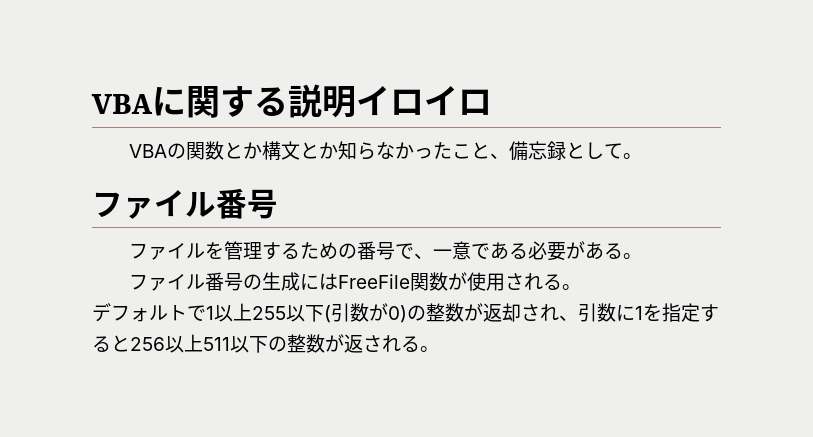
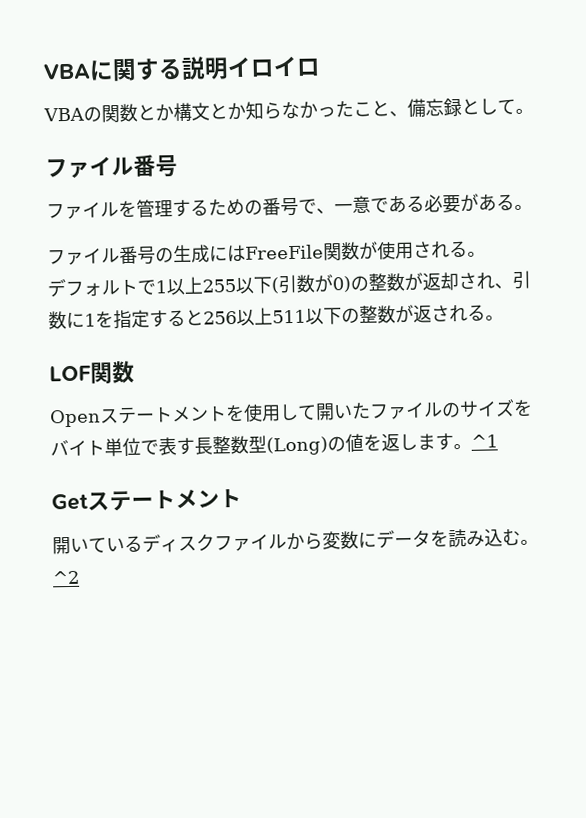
+ LOF関数
+ Openステートメントを使用して開いたファイルのサイズをバイト単位で表す長整数型(Long)の値を返します。^1
+ Getステートメント
+ 開いているディスクファイルから変数にデータを読み込む。^2

